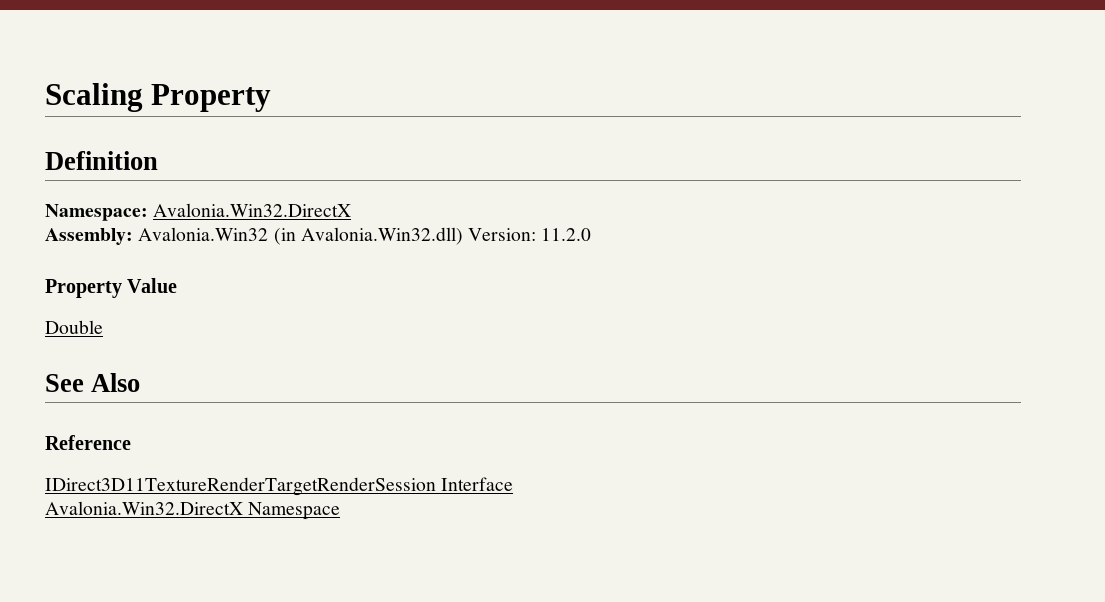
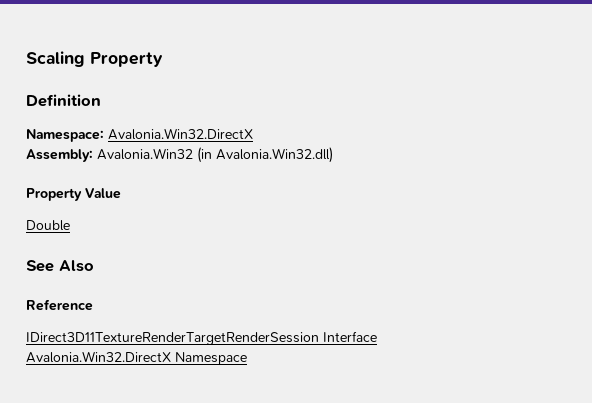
- Assembly: Avalonia.Win32 (in Avalonia.Win32.dll) Version: 11.2.0
+ Assembly: Avalonia.Win32 (in Avalonia.Win32.dll)

